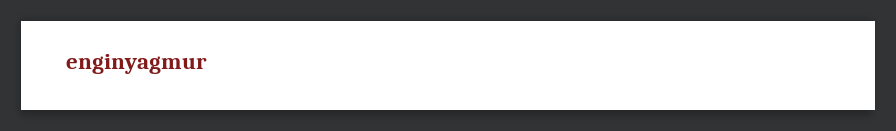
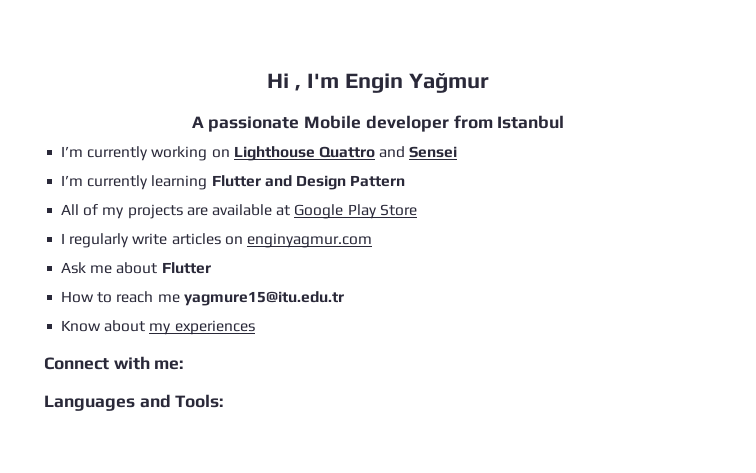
- enginyagmur
+ Hi , I'm Engin Yağmur
+ A passionate Mobile developer from Istanbul
+ I’m currently working on Lighthouse Quattro and Sensei
+ I’m currently learning Flutter and Design Pattern
+ All of my projects are available at Google Play Store
+ I regularly write articles on enginyagmur.com
+ Ask me about Flutter
+ How to reach me yagmure15@itu.edu.tr
+ Know about my experiences
+ Connect with me:
+ Languages and Tools:

